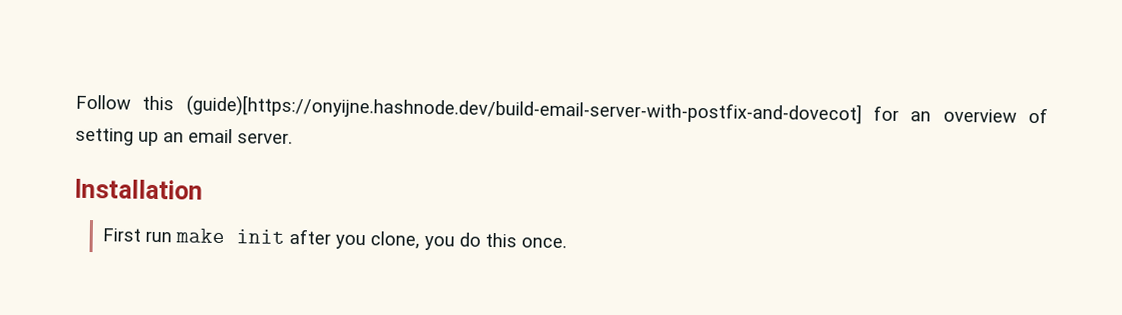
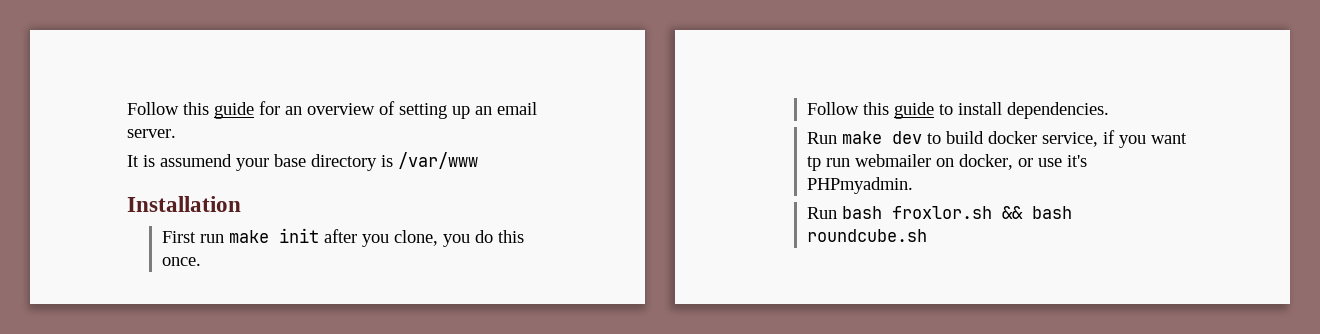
- Follow this (guide)[https://onyijne.hashnode.dev/build-email-server-with-postfix-and-dovecot] for an overview of setting up an email server.
+ Follow this guide for an overview of setting up an email server.
+ It is assumend your base directory is /var/www
+ Follow this guide to install dependencies.
+ Run make dev to build docker service, if you want tp run webmailer on docker, or use it's PHPmyadmin.
+ Run bash froxlor.sh && bash roundcube.sh

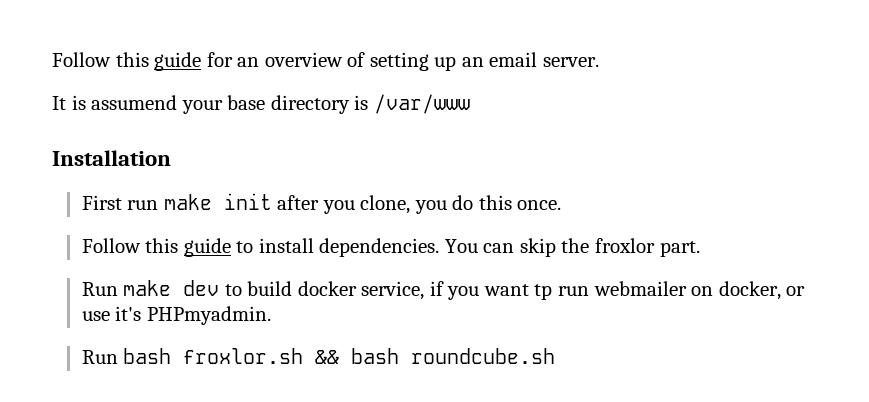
+ You can skip the froxlor part.

